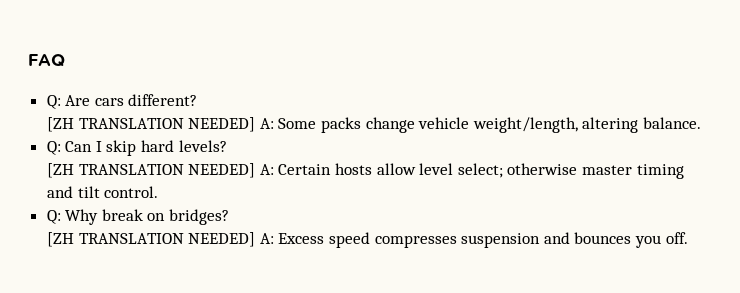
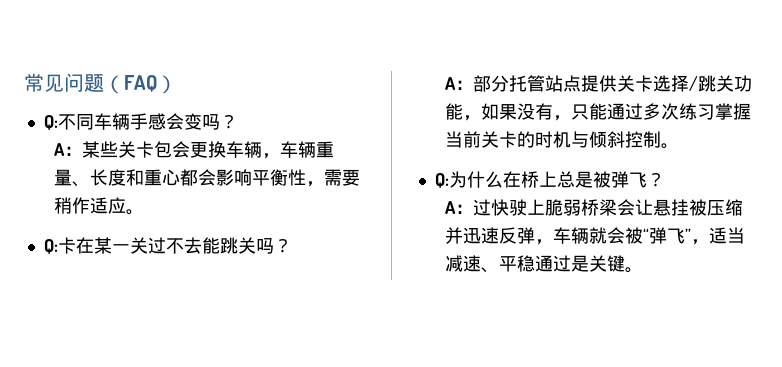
- FAQ
- Q: Are cars different?
- [ZH TRANSLATION NEEDED] A: Some packs change vehicle weight/length, altering balance.
- Q: Can I skip hard levels?
- [ZH TRANSLATION NEEDED] A: Certain hosts allow level select; otherwise master timing and tilt control.
- Q: Why break on bridges?
- [ZH TRANSLATION NEEDED] A: Excess speed compresses suspension and bounces you off.
+ 常见问题（FAQ）
+ Q:不同车辆手感会变吗？
+ A：某些关卡包会更换车辆，车辆重量、长度和重心都会影响平衡性，需要稍作适应。
+ Q:卡在某一关过不去能跳关吗？
+ A：部分托管站点提供关卡选择/跳关功能，如果没有，只能通过多次练习掌握当前关卡的时机与倾斜控制。
+ Q:为什么在桥上总是被弹飞？
+ A：过快驶上脆弱桥梁会让悬挂被压缩并迅速反弹，车辆就会被“弹飞”，适当减速、平稳通过是关键。

